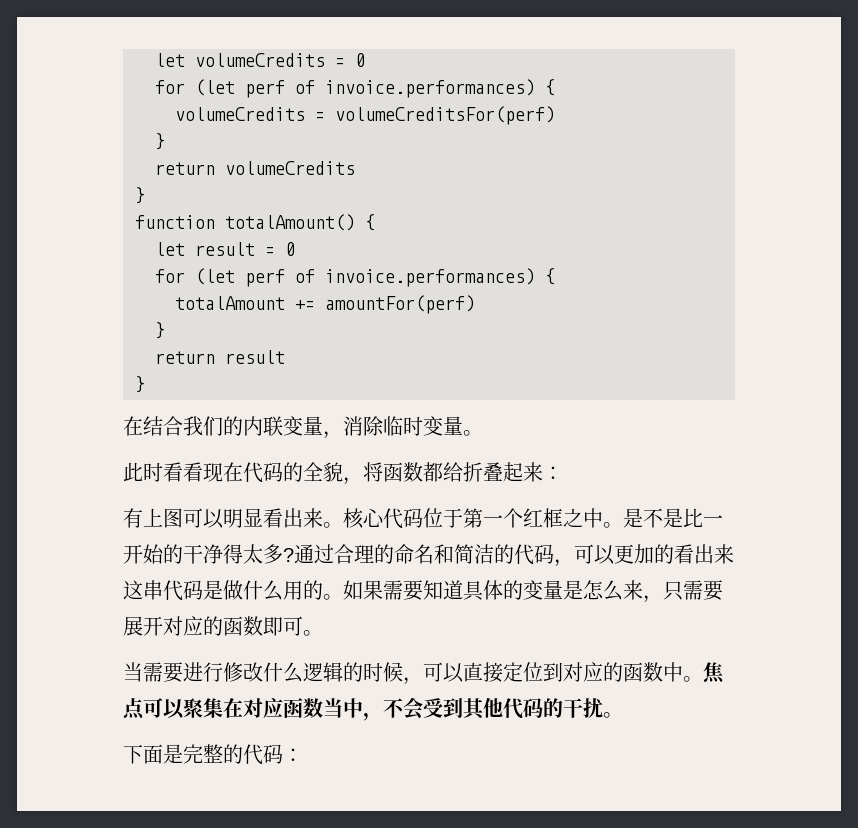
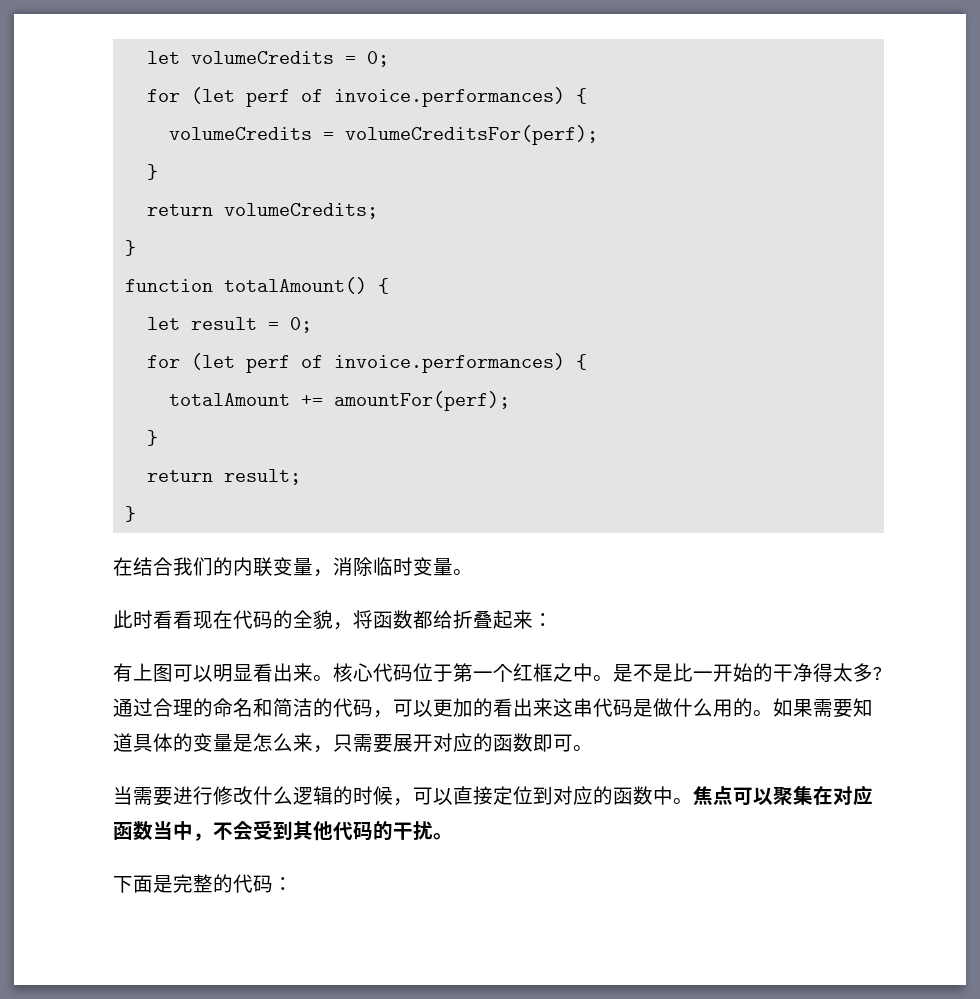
- let volumeCredits = 0
+ let volumeCredits = 0;
- volumeCredits = volumeCreditsFor(perf)
+ volumeCredits = volumeCreditsFor(perf);
  }
- return volumeCredits
+ return volumeCredits;
- let result = 0
+ let result = 0;
- totalAmount += amountFor(perf)
+ totalAmount += amountFor(perf);
  }
- return result
+ return result;

